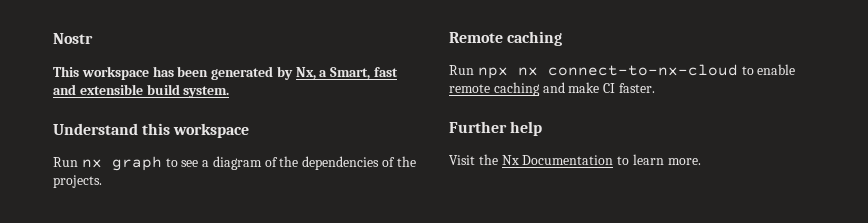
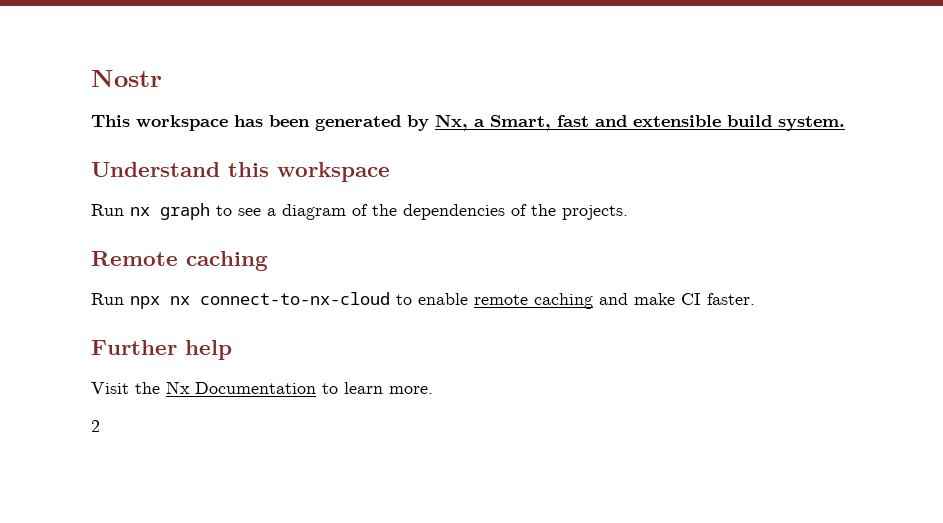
+ 2

